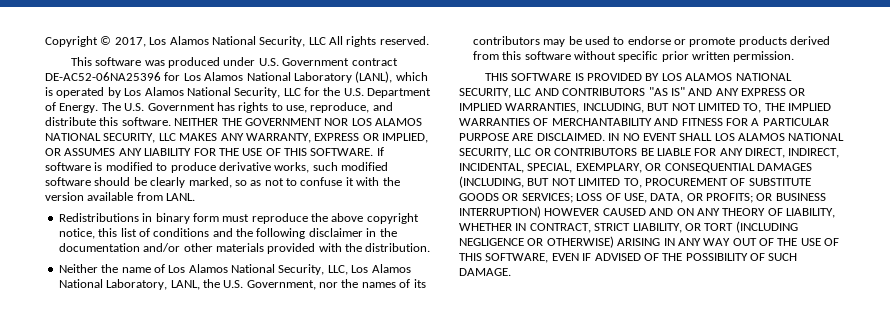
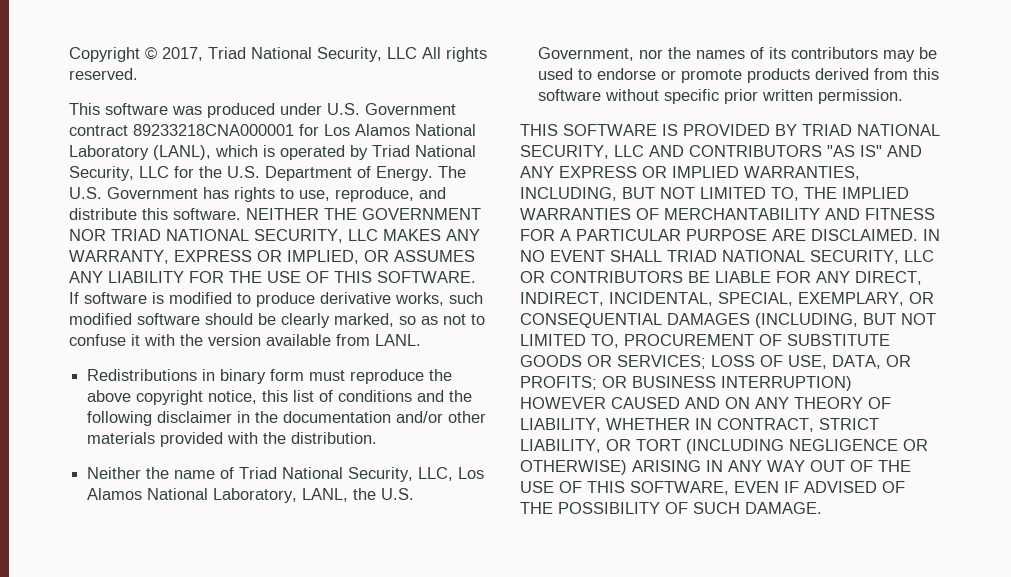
- Copyright © 2017, Los Alamos National Security, LLC All rights reserved.
+ Copyright © 2017, Triad National Security, LLC All rights reserved.
- This software was produced under U.S. Government contract DE-AC52-06NA25396 for Los Alamos National Laboratory (LANL), which is operated by Los Alamos National Security, LLC for the U.S. Department of Energy.
+ This software was produced under U.S. Government contract 89233218CNA000001 for Los Alamos National Laboratory (LANL), which is operated by Triad National Security, LLC for the U.S. Department of Energy.
- NEITHER THE GOVERNMENT NOR LOS ALAMOS NATIONAL SECURITY, LLC MAKES ANY WARRANTY, EXPRESS OR IMPLIED, OR ASSUMES ANY LIABILITY FOR THE USE OF THIS SOFTWARE.
+ NEITHER THE GOVERNMENT NOR TRIAD NATIONAL SECURITY, LLC MAKES ANY WARRANTY, EXPRESS OR IMPLIED, OR ASSUMES ANY LIABILITY FOR THE USE OF THIS SOFTWARE.
- Neither the name of Los Alamos National Security, LLC, Los Alamos National Laboratory, LANL, the U.S. Government, nor the names of its contributors may be used to endorse or promote products derived from this software without specific prior written permission.
+ Neither the name of Triad National Security, LLC, Los Alamos National Laboratory, LANL, the U.S. Government, nor the names of its contributors may be used to endorse or promote products derived from this software without specific prior written permission.
- THIS SOFTWARE IS PROVIDED BY LOS ALAMOS NATIONAL SECURITY, LLC AND CONTRIBUTORS "AS IS" AND ANY EXPRESS OR IMPLIED WARRANTIES, INCLUDING, BUT NOT LIMITED TO, THE IMPLIED WARRANTIES OF MERCHANTABILITY AND FITNESS FOR A PARTICULAR PURPOSE ARE DISCLAIMED.
+ THIS SOFTWARE IS PROVIDED BY TRIAD NATIONAL SECURITY, LLC AND CONTRIBUTORS "AS IS" AND ANY EXPRESS OR IMPLIED WARRANTIES, INCLUDING, BUT NOT LIMITED TO, THE IMPLIED WARRANTIES OF MERCHANTABILITY AND FITNESS FOR A PARTICULAR PURPOSE ARE DISCLAIMED.
- IN NO EVENT SHALL LOS ALAMOS NATIONAL SECURITY, LLC OR CONTRIBUTORS BE LIABLE FOR ANY DIRECT, INDIRECT, INCIDENTAL, SPECIAL, EXEMPLARY, OR CONSEQUENTIAL DAMAGES (INCLUDING, BUT NOT LIMITED TO, PROCUREMENT OF SUBSTITUTE GOODS OR SERVICES;
+ IN NO EVENT SHALL TRIAD NATIONAL SECURITY, LLC OR CONTRIBUTORS BE LIABLE FOR ANY DIRECT, INDIRECT, INCIDENTAL, SPECIAL, EXEMPLARY, OR CONSEQUENTIAL DAMAGES (INCLUDING, BUT NOT LIMITED TO, PROCUREMENT OF SUBSTITUTE GOODS OR SERVICES;

